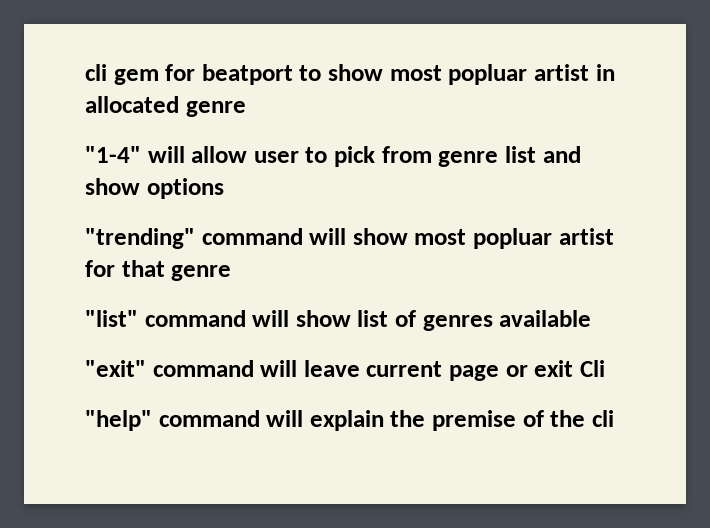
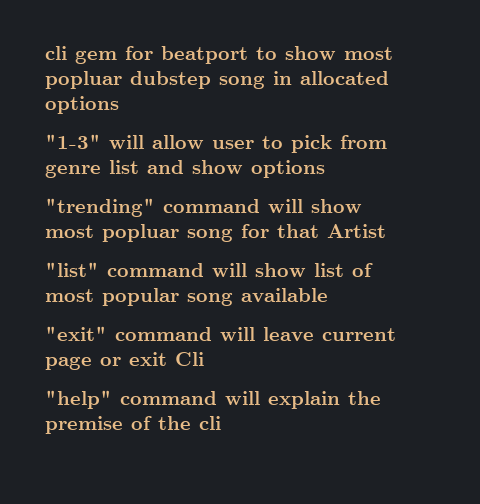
- cli gem for beatport to show most popluar artist in allocated genre
- "1-4" will allow user to pick from genre list and show options
+ cli gem for beatport to show most popluar dubstep song in allocated options
+ "1-3" will allow user to pick from genre list and show options
- "trending" command will show most popluar artist for that genre
+ "trending" command will show most popluar song for that Artist
- "list" command will show list of genres available
+ "list" command will show list of most popular song available

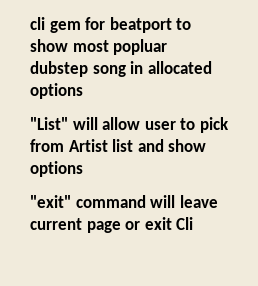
- "1-3" will allow user to pick from genre list and show options
+ "List" will allow user to pick from Artist list and show options
- "trending" command will show most popluar song for that Artist
- "list" command will show list of most popular song available
- "help" command will explain the premise of the cli

